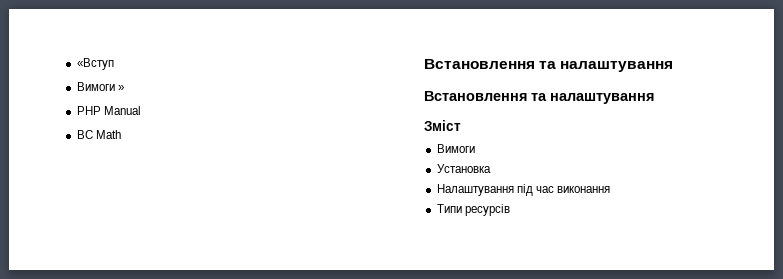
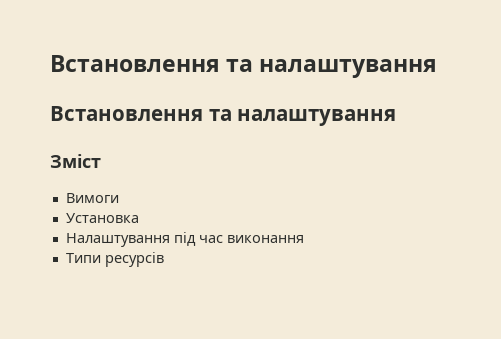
- «Вступ
- Вимоги »
- PHP Manual
- BC Math

